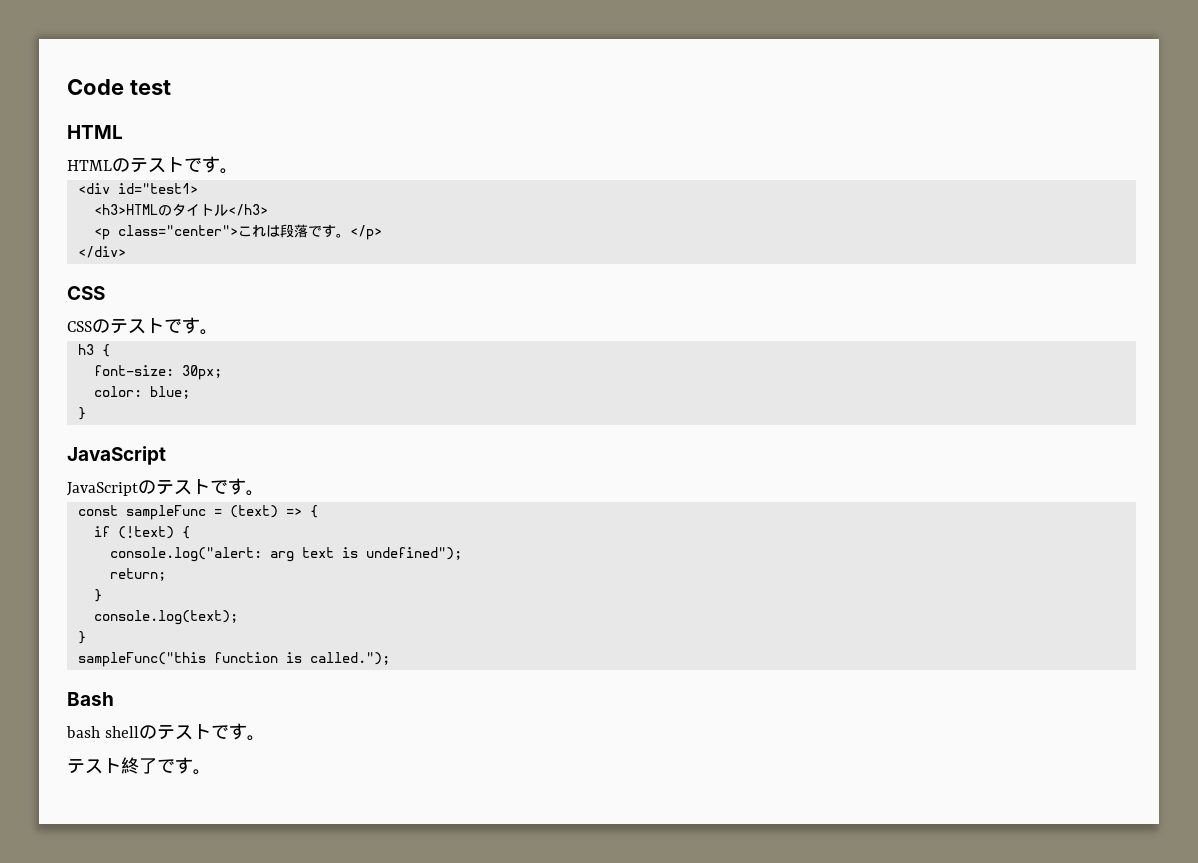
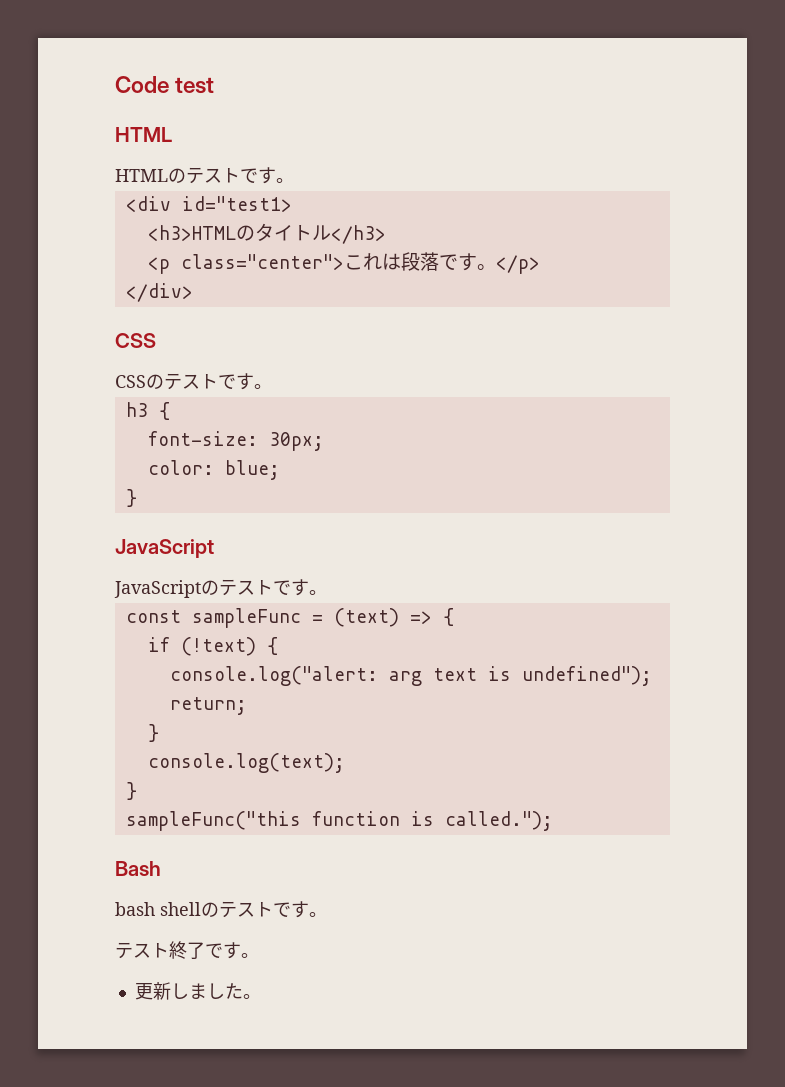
+ 更新しました。

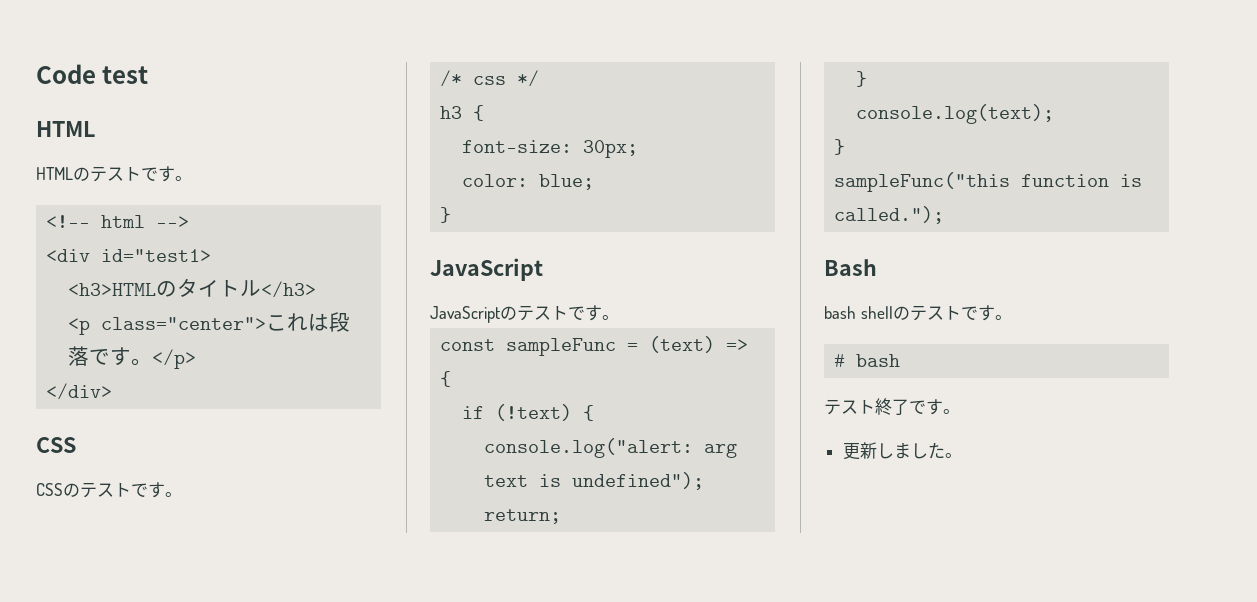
+ <!-- html -->
+ /* css */
+ # bash

